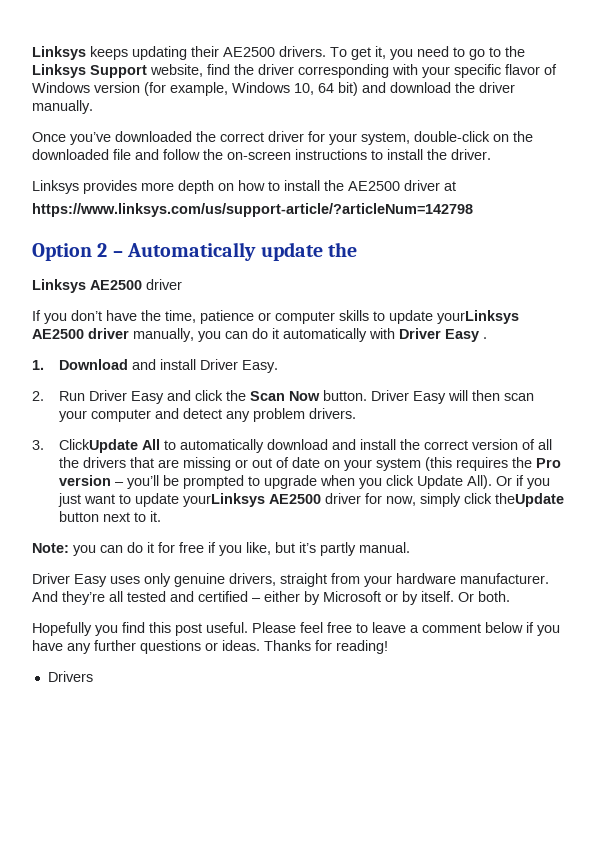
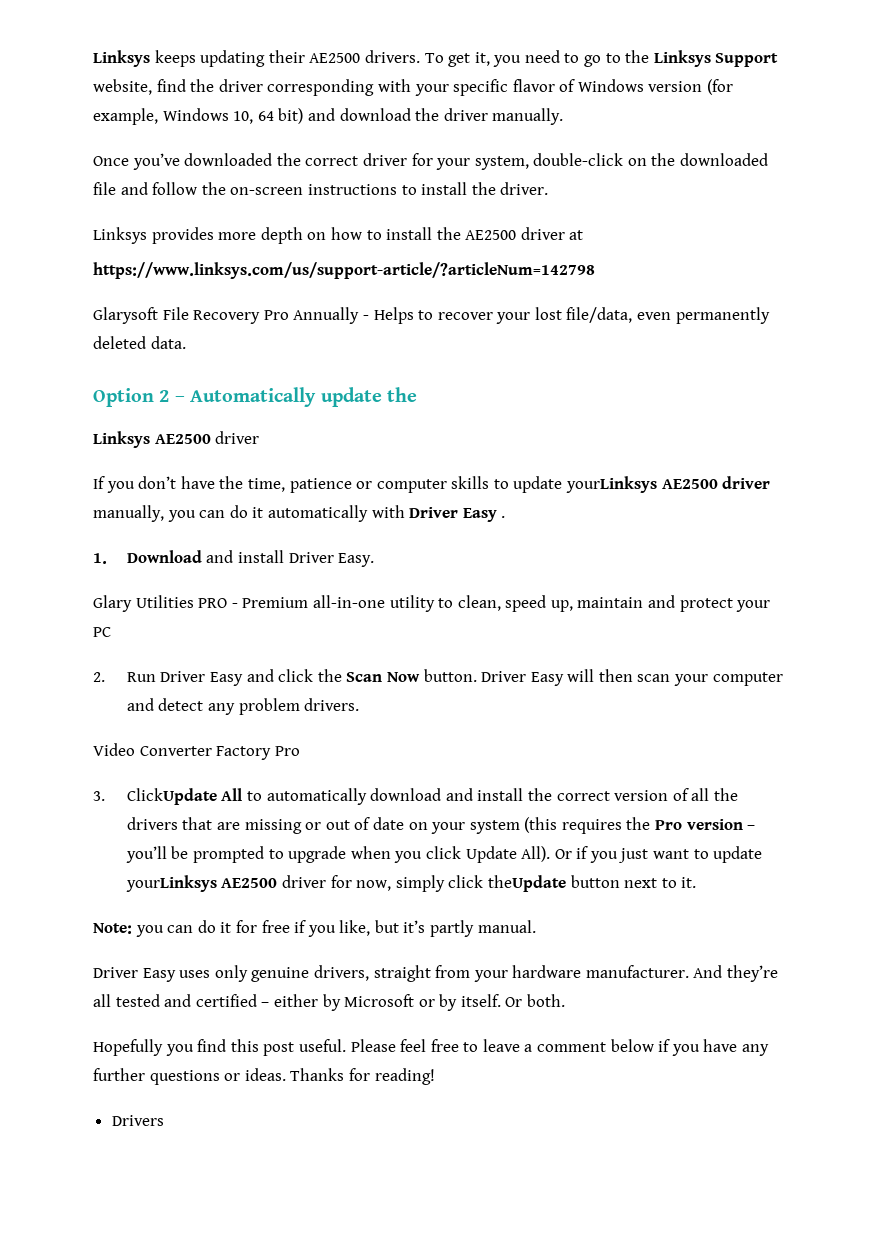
+ Glarysoft File Recovery Pro Annually - Helps to recover your lost file/data, even permanently deleted data.
+ Glary Utilities PRO - Premium all-in-one utility to clean, speed up, maintain and protect your PC
+ Video Converter Factory Pro

